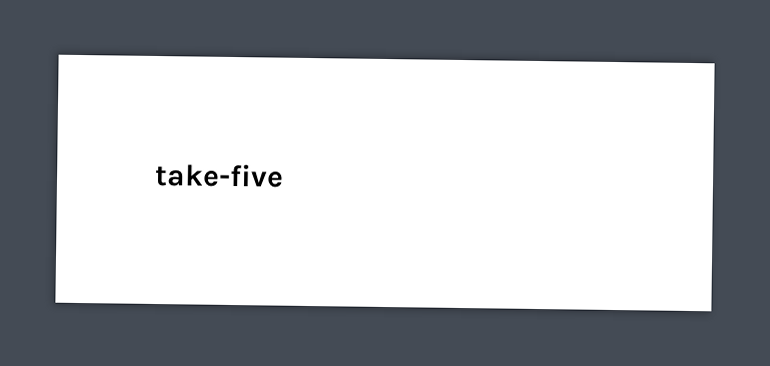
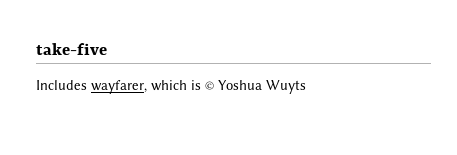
+ Includes wayfarer, which is © Yoshua Wuyts

